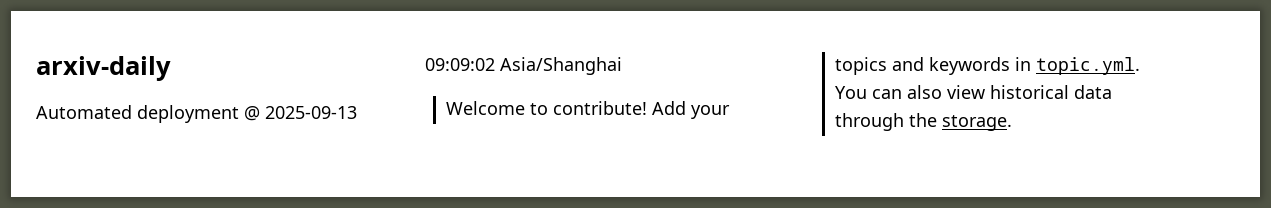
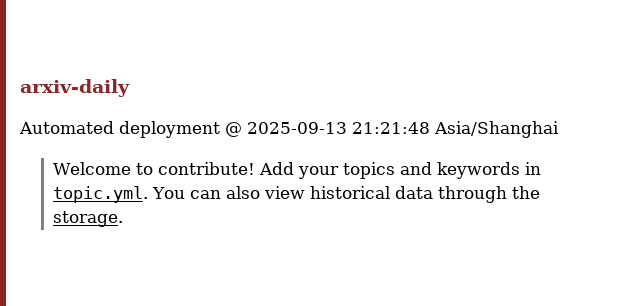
- Automated deployment @ 2025-09-13 09:09:02 Asia/Shanghai
+ Automated deployment @ 2025-09-13 21:21:48 Asia/Shanghai

